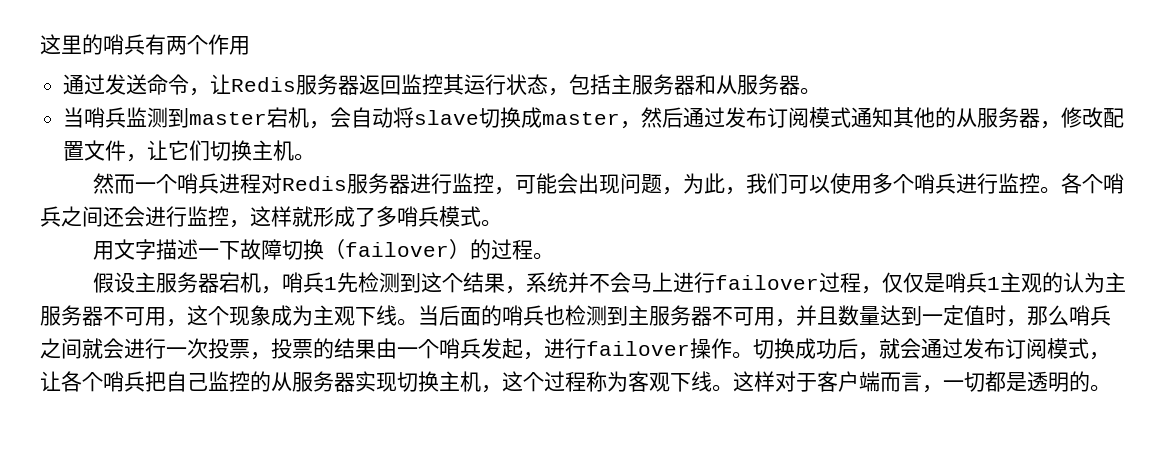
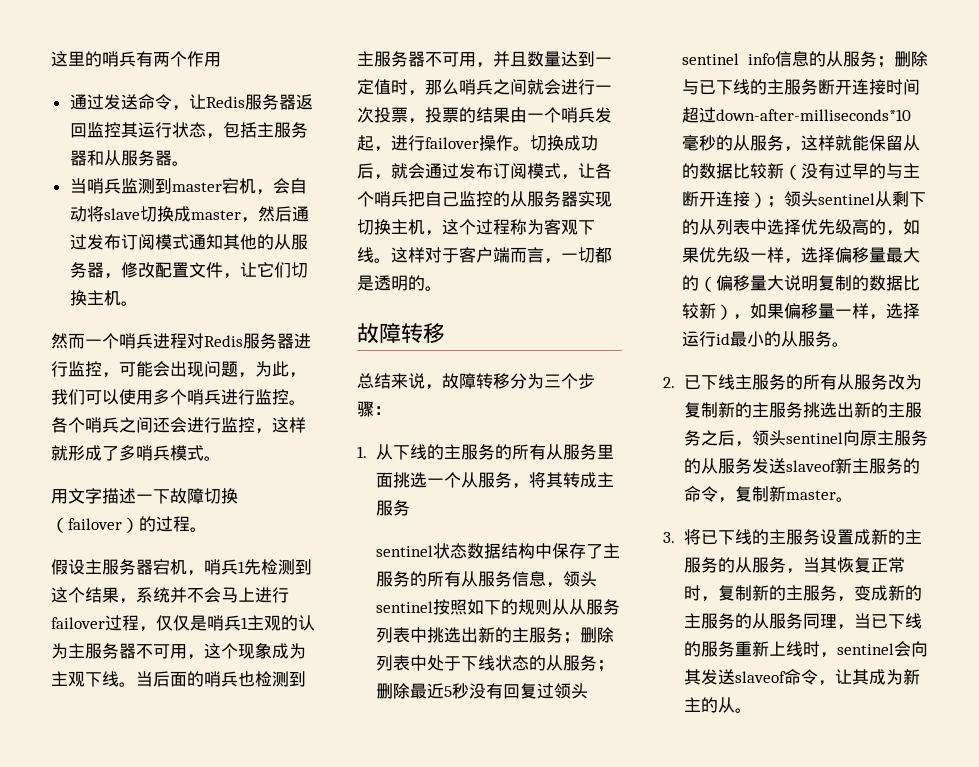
  这样对于客户端而言，一切都是透明的。
+ 故障转移
+ 总结来说，故障转移分为三个步骤：
+ 1.从下线的主服务的所有从服务里面挑选一个从服务，将其转成主服务
+ sentinel状态数据结构中保存了主服务的所有从服务信息，领头sentinel按照如下的规则从从服务列表中挑选出新的主服务；删除列表中处于下线状态的从服务；删除最近5秒没有回复过领头sentinel info信息的从服务；删除与已下线的主服务断开连接时间超过down-after-milliseconds*10毫秒的从服务，这样就能保留从的数据比较新（没有过早的与主断开连接）；领头sentinel从剩下的从列表中选择优先级高的，如果优先级一样，选择偏移量最大的（偏移量大说明复制的数据比较新），如果偏移量一样，选择运行id最小的从服务。
+ 2.已下线主服务的所有从服务改为复制新的主服务挑选出新的主服务之后，领头sentinel向原主服务的从服务发送slaveof新主服务的命令，复制新master。
+ 3.将已下线的主服务设置成新的主服务的从服务，当其恢复正常时，复制新的主服务，变成新的主服务的从服务同理，当已下线的服务重新上线时，sentinel会向其发送slaveof命令，让其成为新主的从。

